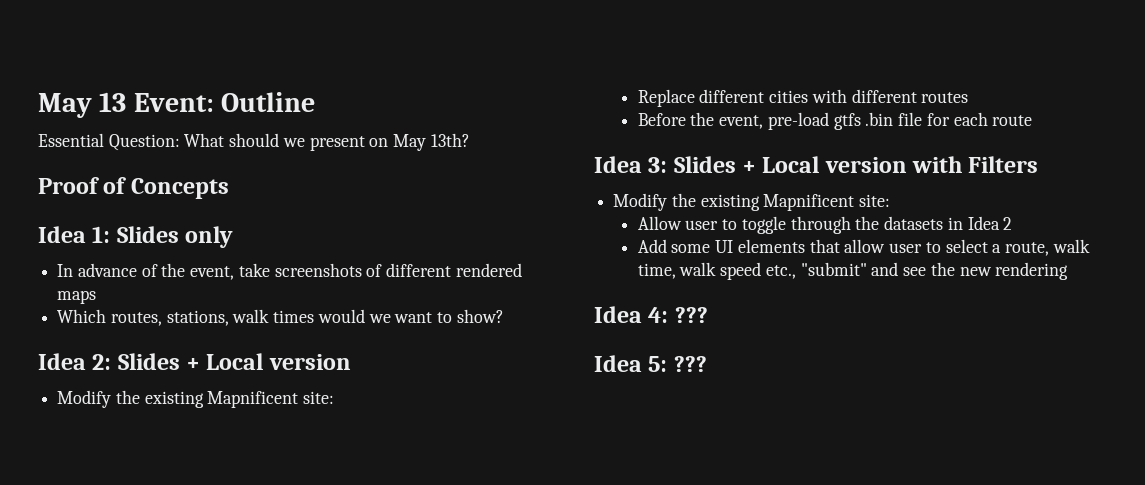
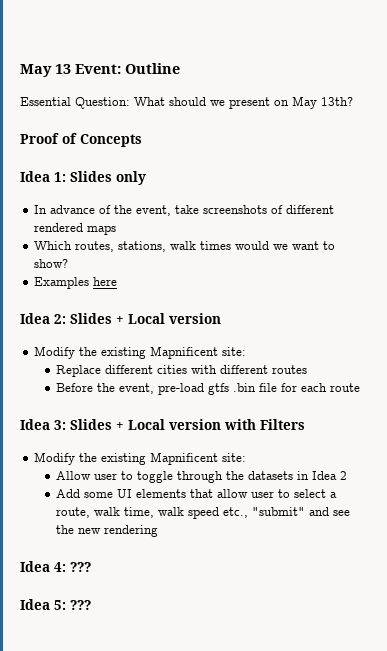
+ Examples here

